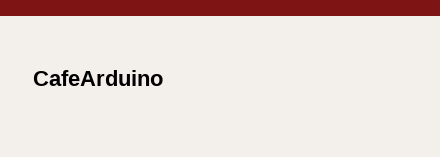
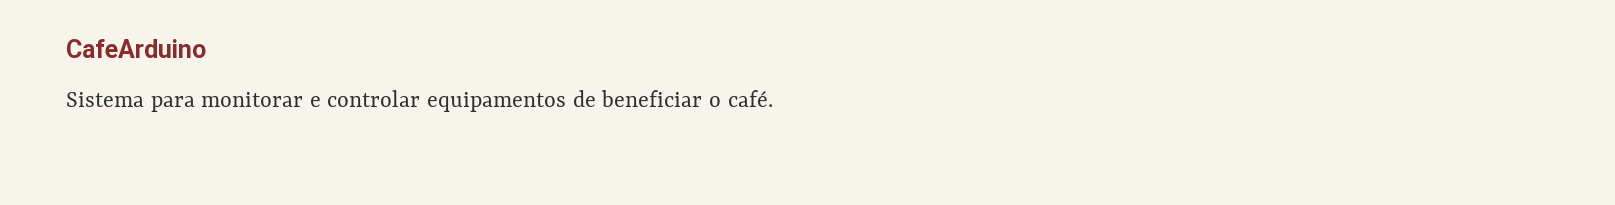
+ Sistema para monitorar e controlar equipamentos de beneficiar o café.

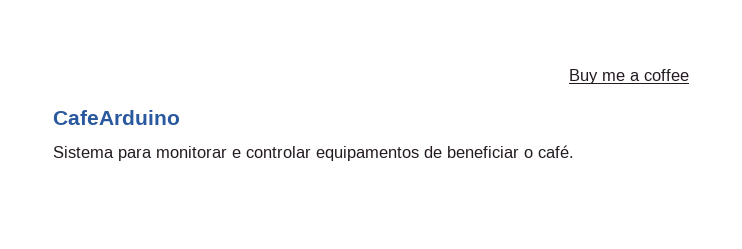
+ Buy me a coffee

